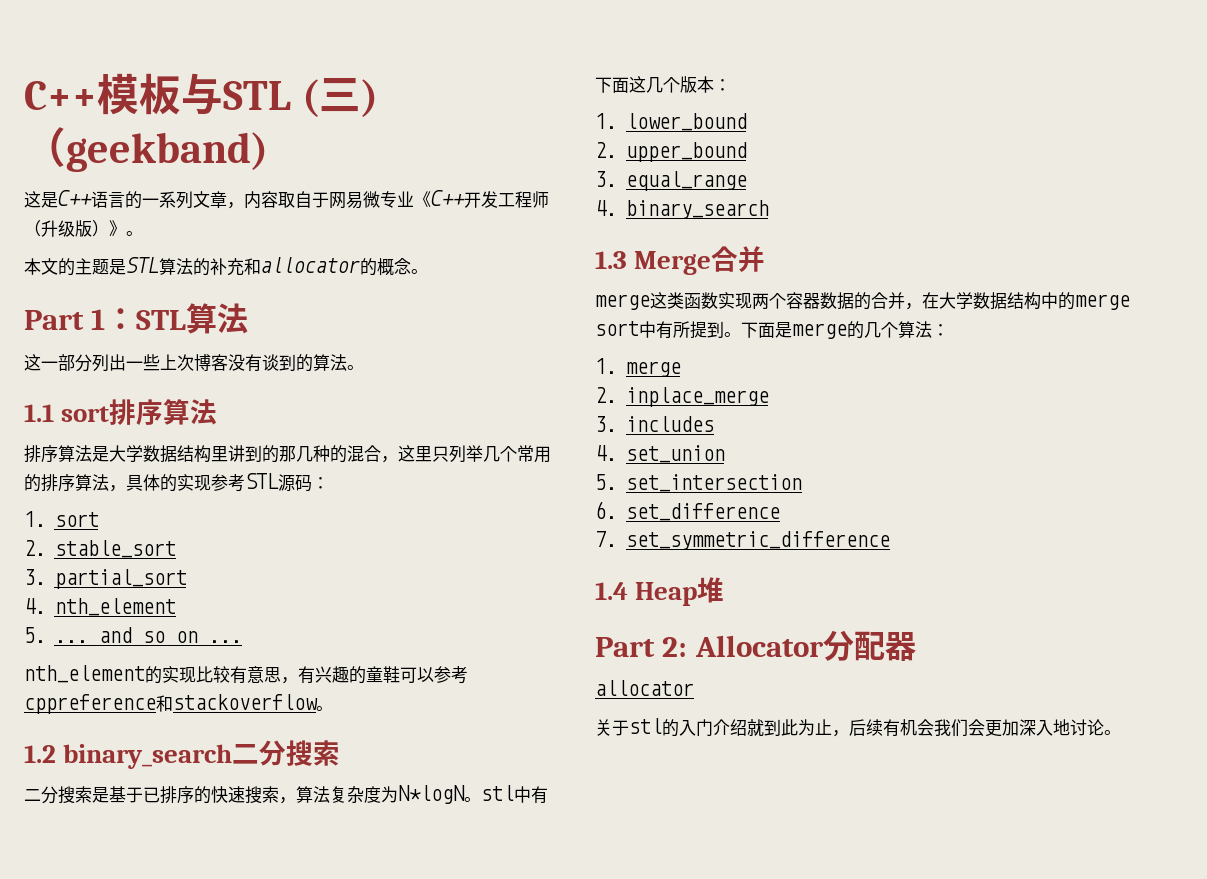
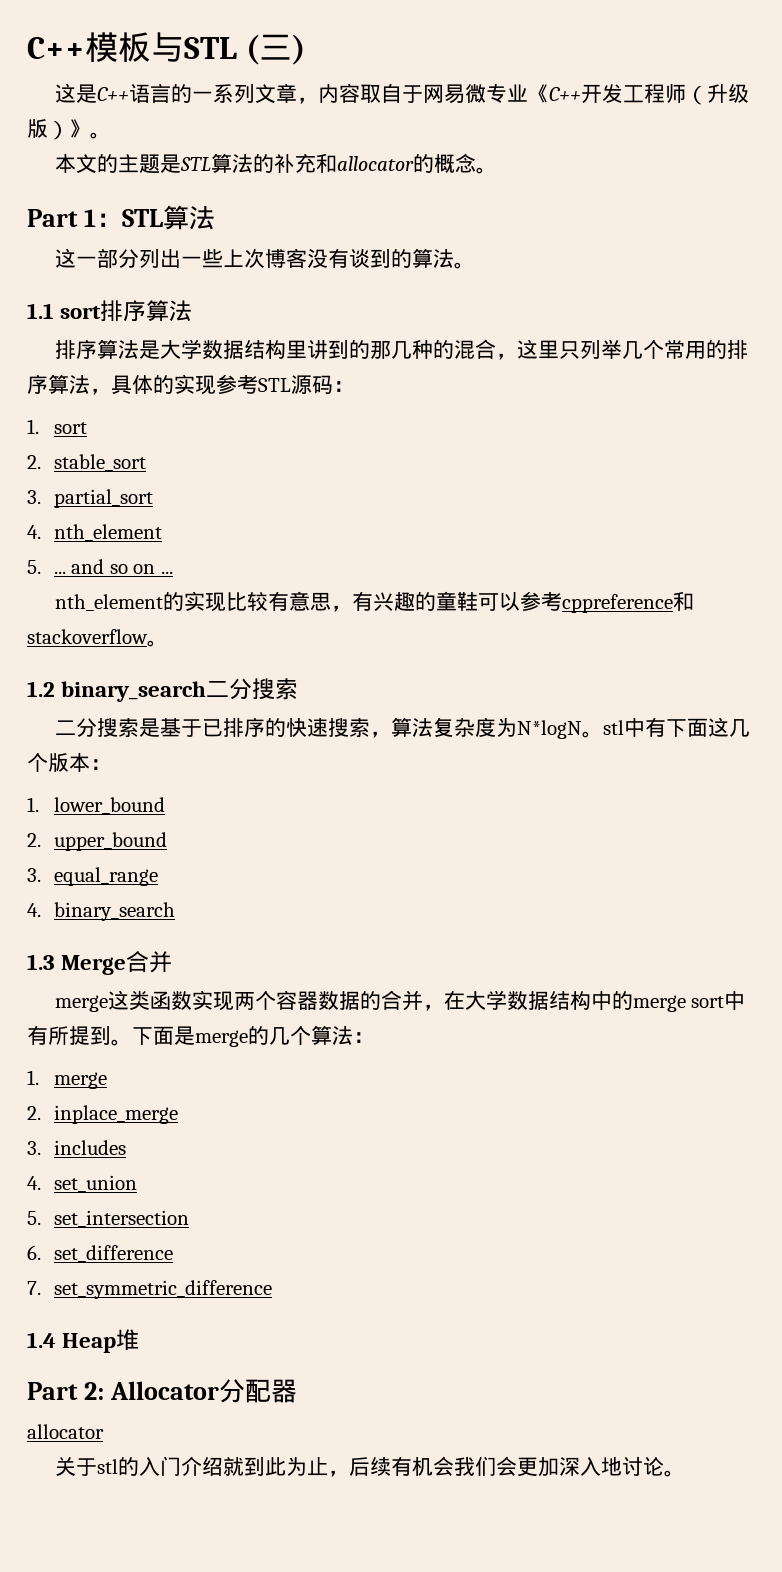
- C++模板与STL (三)（geekband)
+ C++模板与STL (三)

